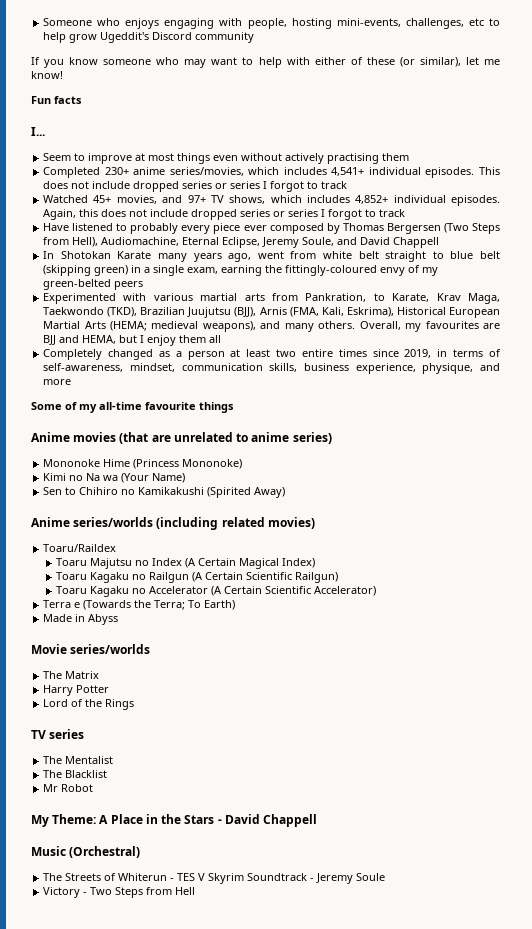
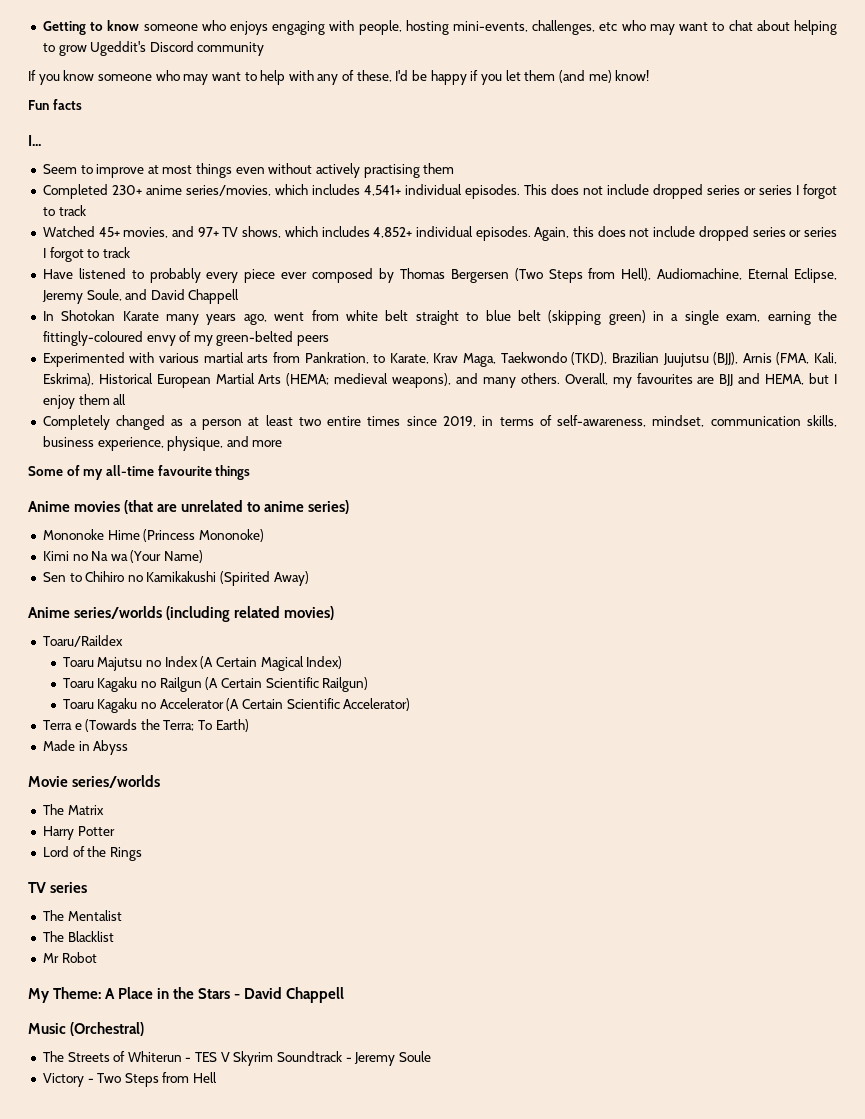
- Someone who enjoys engaging with people, hosting mini-events, challenges, etc to help grow Ugeddit's Discord community
+ Getting to know someone who enjoys engaging with people, hosting mini-events, challenges, etc who may want to chat about helping to grow Ugeddit's Discord community
- If you know someone who may want to help with either of these (or similar), let me know!
+ If you know someone who may want to help with any of these, I'd be happy if you let them (and me) know!

